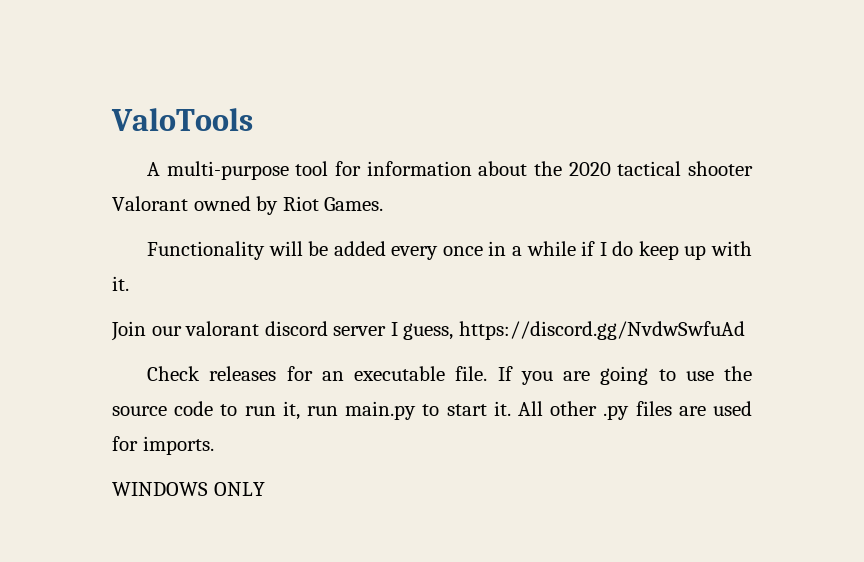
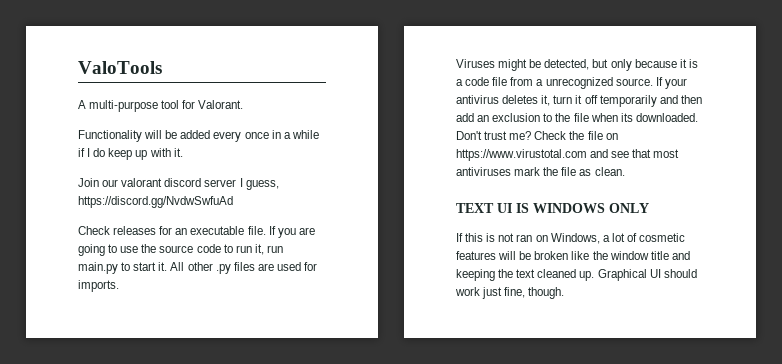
- A multi-purpose tool for information about the 2020 tactical shooter Valorant owned by Riot Games.
+ A multi-purpose tool for Valorant.
- WINDOWS ONLY
+ Viruses might be detected, but only because it is a code file from a unrecognized source. If your antivirus deletes it, turn it off temporarily and then add an exclusion to the file when its downloaded. Don't trust me? Check the file on https://www.virustotal.com and see that most antiviruses mark the file as clean.
+ TEXT UI IS WINDOWS ONLY
+ If this is not ran on Windows, a lot of cosmetic features will be broken like the window title and keeping the text cleaned up. Graphical UI should work just fine, though.

